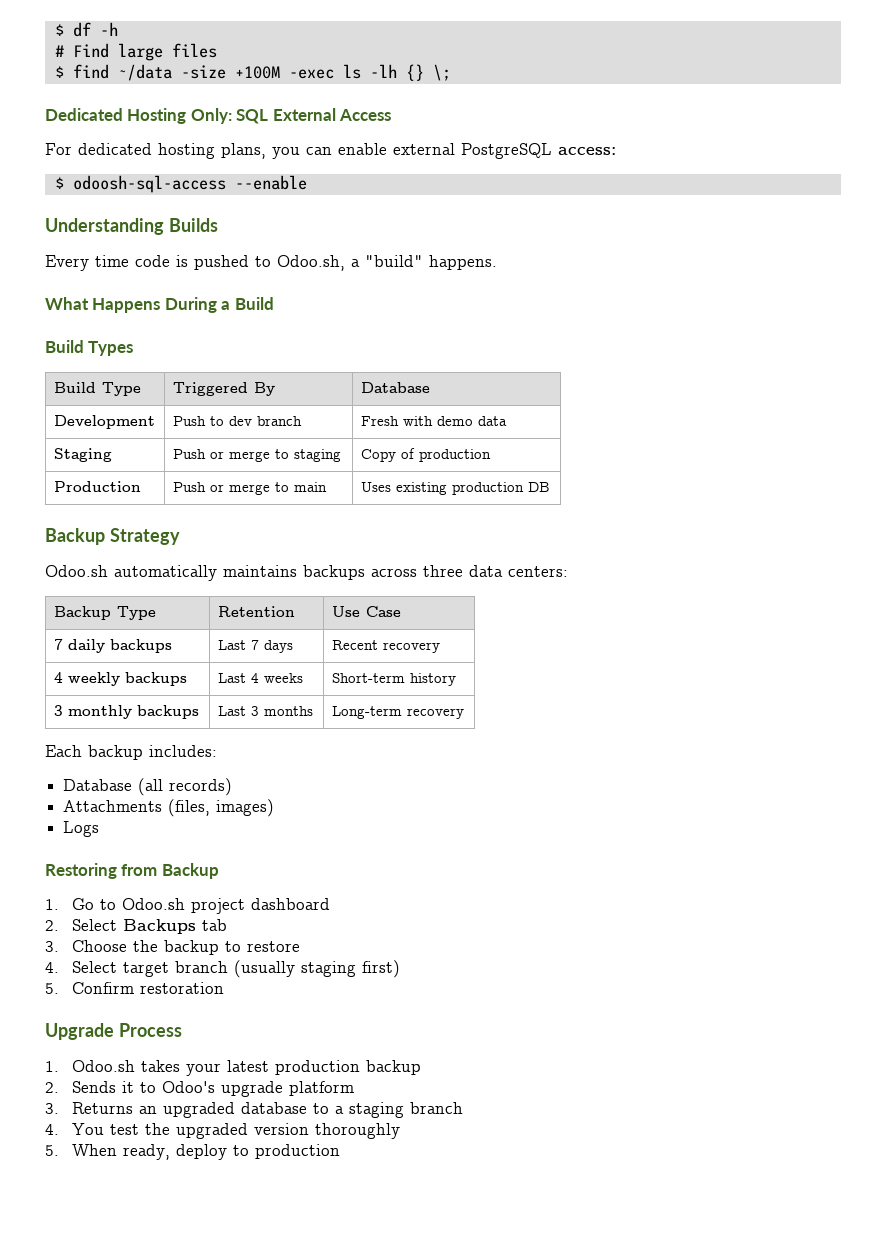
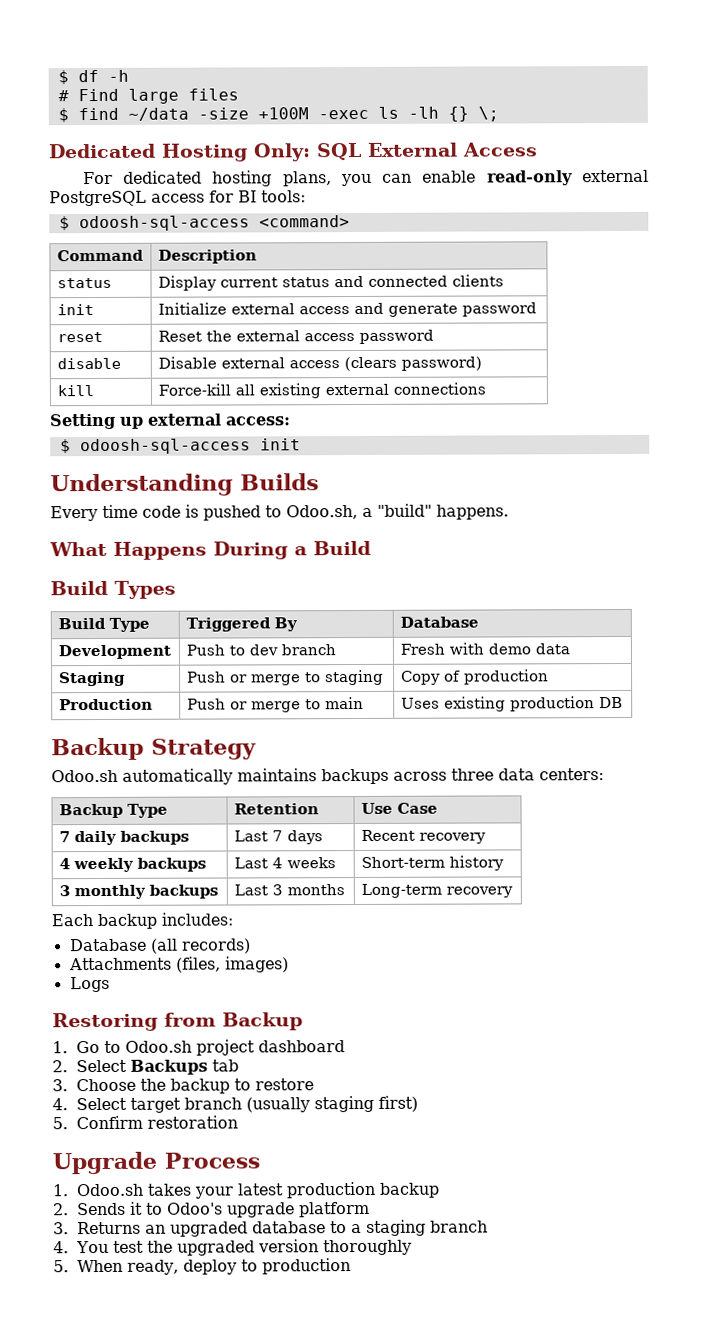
- For dedicated hosting plans, you can enable external PostgreSQL access:
+ For dedicated hosting plans, you can enable read-only external PostgreSQL access for BI tools:
+ $ odoosh-sql-access <command>
+ Command | Description
+ status | Display current status and connected clients
+ init | Initialize external access and generate password
+ reset | Reset the external access password
+ disable | Disable external access (clears password)
+ kill | Force-kill all existing external connections
+ Setting up external access:
- $ odoosh-sql-access --enable
+ $ odoosh-sql-access init

